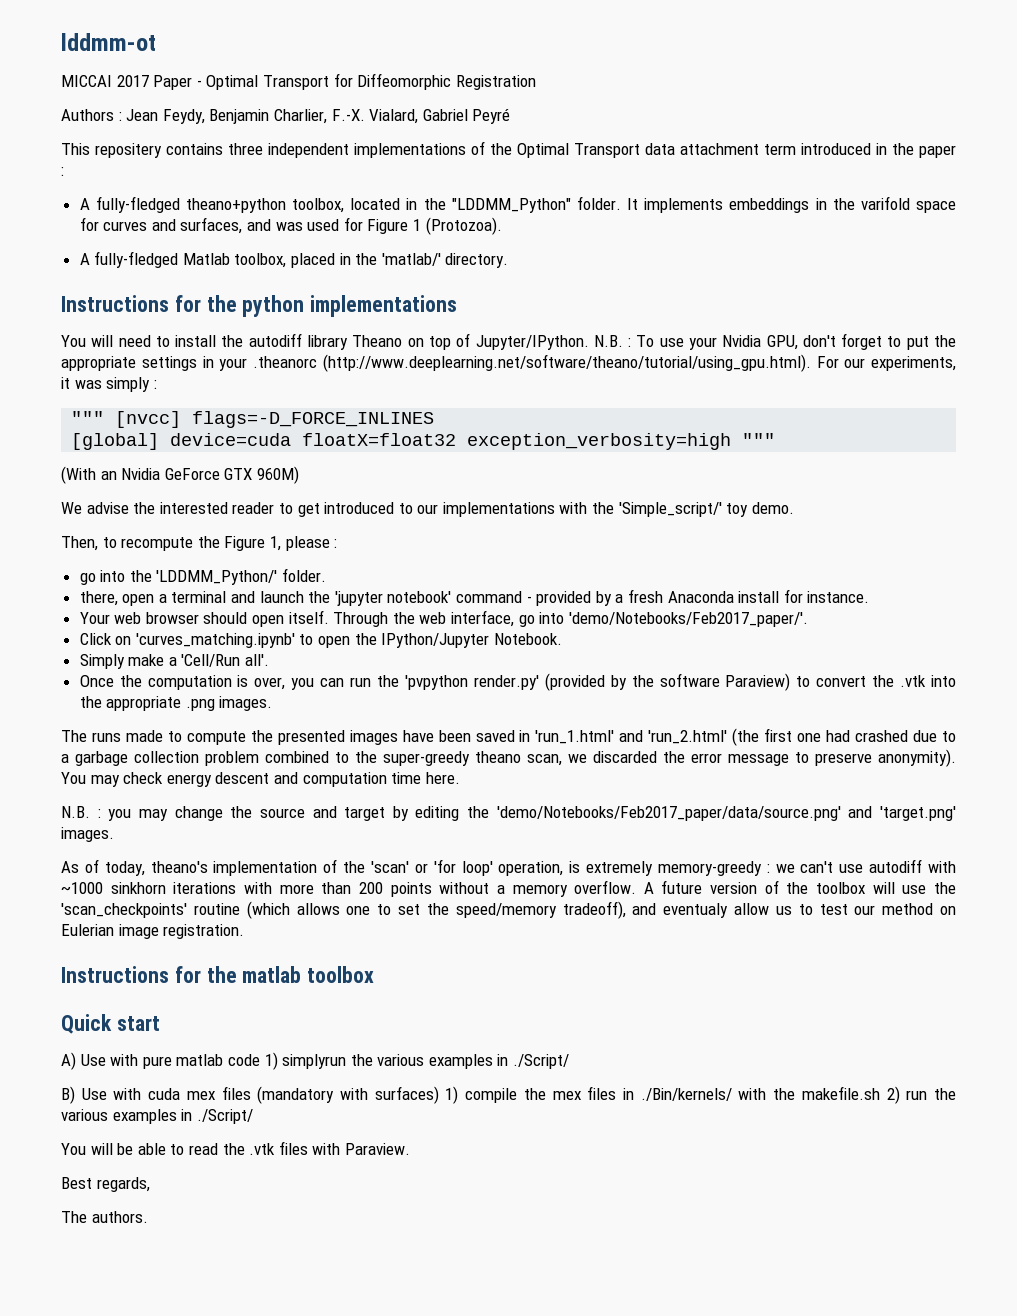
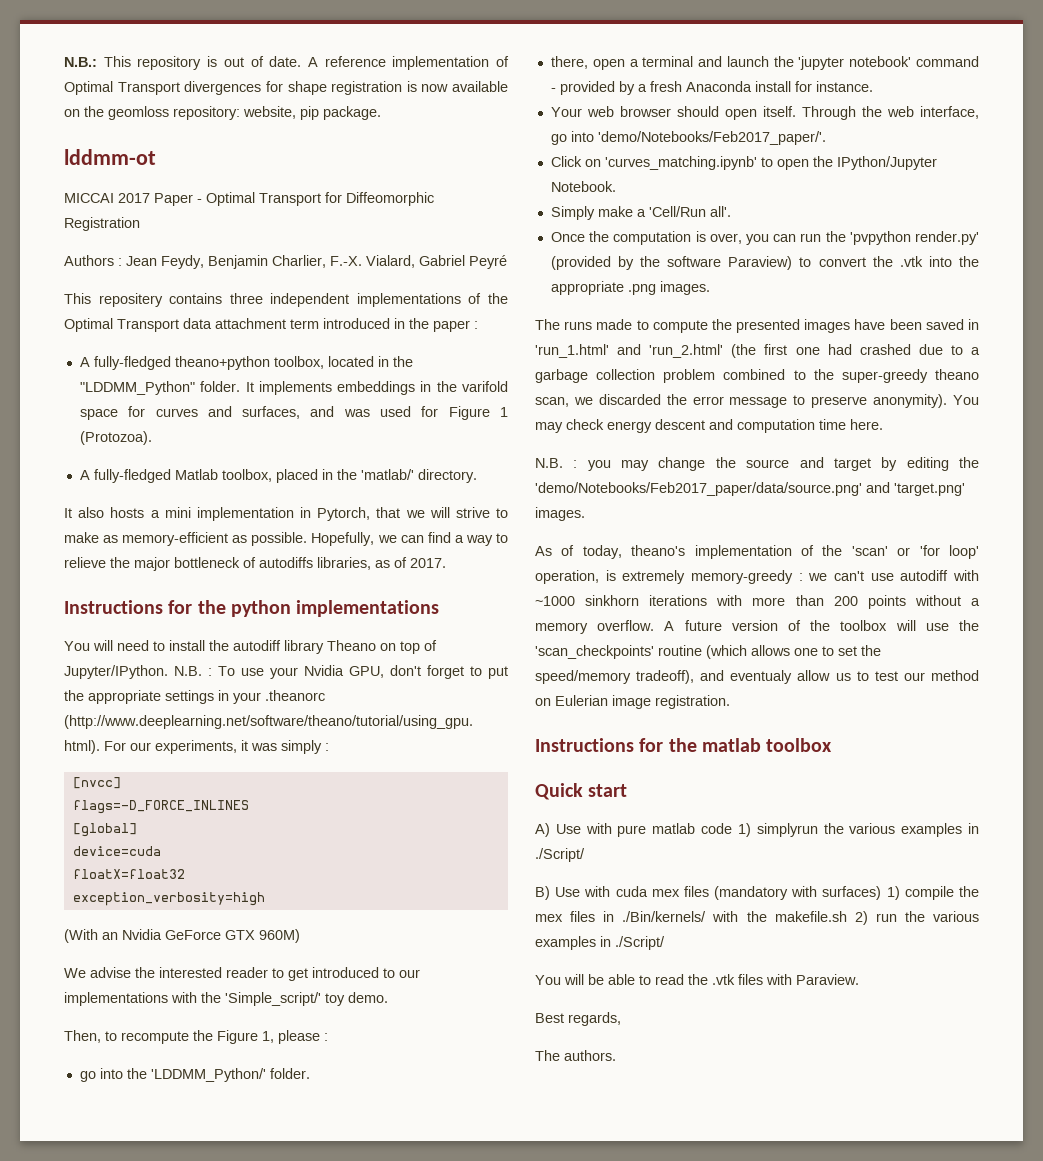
+ N.B.: This repository is out of date. A reference implementation of Optimal Transport divergences for shape registration is now available on the geomloss repository: website, pip package.
+ It also hosts a mini implementation in Pytorch, that we will strive to make as memory-efficient as possible. Hopefully, we can find a way to relieve the major bottleneck of autodiffs libraries, as of 2017.
- """ [nvcc] flags=-D_FORCE_INLINES
+ [nvcc]
+ flags=-D_FORCE_INLINES
- [global] device=cuda floatX=float32 exception_verbosity=high """
+ [global]
+ device=cuda
+ floatX=float32
+ exception_verbosity=high

